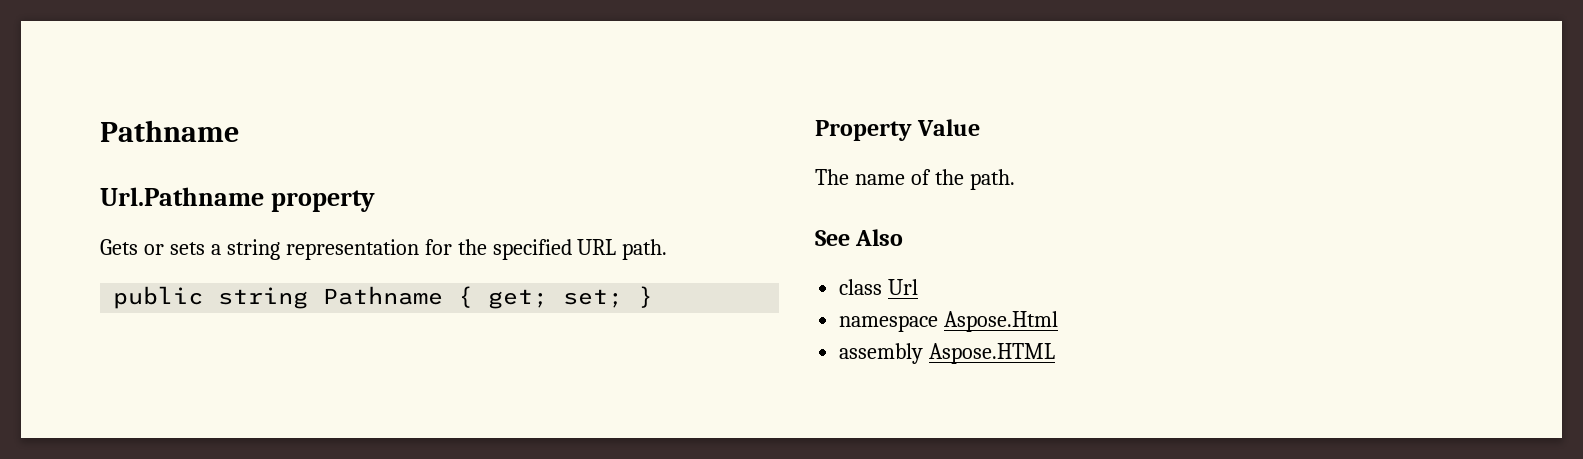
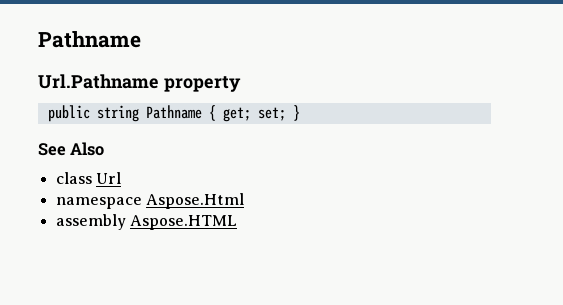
- Gets or sets a string representation for the specified URL path.
- Property Value
- The name of the path.

